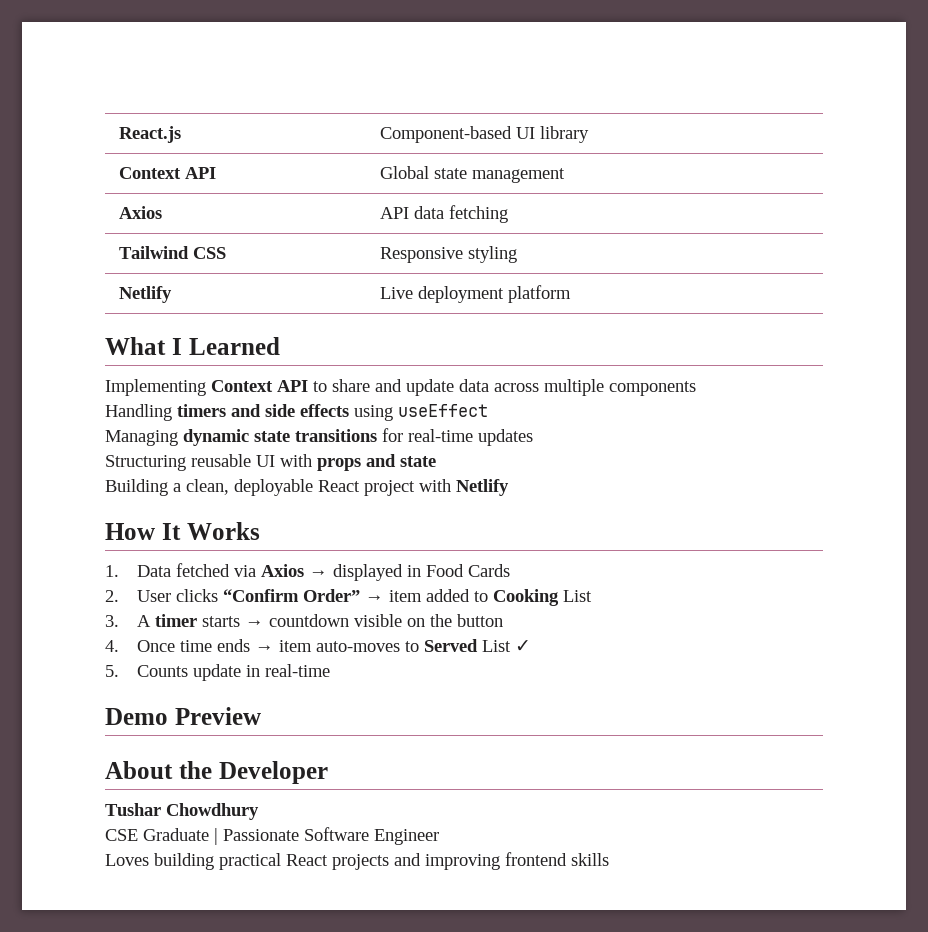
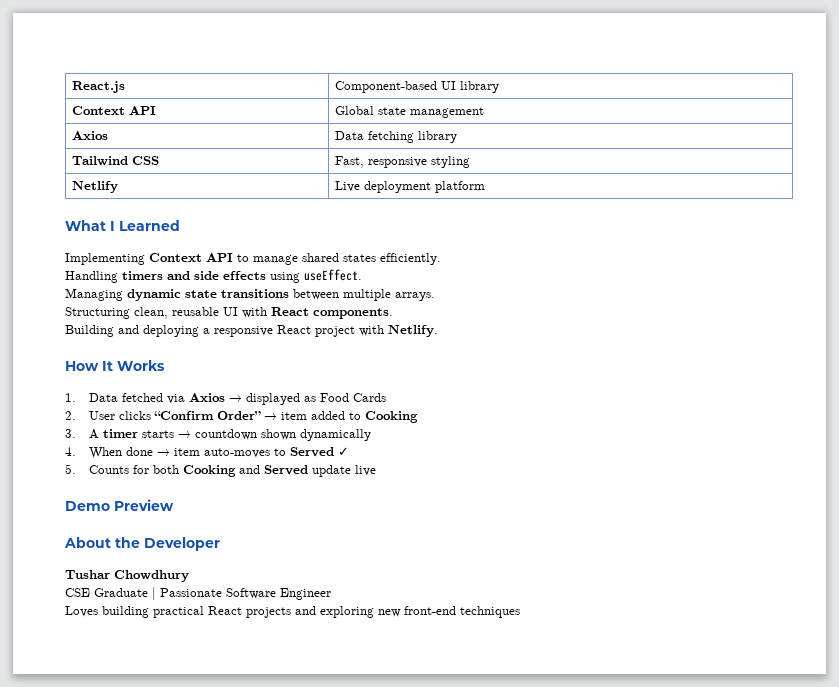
- Axios | API data fetching
+ Axios | Data fetching library
- Tailwind CSS | Responsive styling
+ Tailwind CSS | Fast, responsive styling
- Implementing Context API to share and update data across multiple components
+ Implementing Context API to manage shared states efficiently.
- Handling timers and side effects using useEffect
+ Handling timers and side effects using useEffect.
- Managing dynamic state transitions for real-time updates
+ Managing dynamic state transitions between multiple arrays.
- Structuring reusable UI with props and state
- Building a clean, deployable React project with Netlify
+ Structuring clean, reusable UI with React components.
+ Building and deploying a responsive React project with Netlify.
- 1. Data fetched via Axios → displayed in Food Cards
+ 1. Data fetched via Axios → displayed as Food Cards
- 2. User clicks “Confirm Order” → item added to Cooking List
+ 2. User clicks “Confirm Order” → item added to Cooking
- 3. A timer starts → countdown visible on the button
- 4. Once time ends → item auto-moves to Served List ✓
+ 3. A timer starts → countdown shown dynamically
+ 4. When done → item auto-moves to Served ✓
- 5. Counts update in real-time
+ 5. Counts for both Cooking and Served update live
- Loves building practical React projects and improving frontend skills
+ Loves building practical React projects and exploring new front-end techniques

